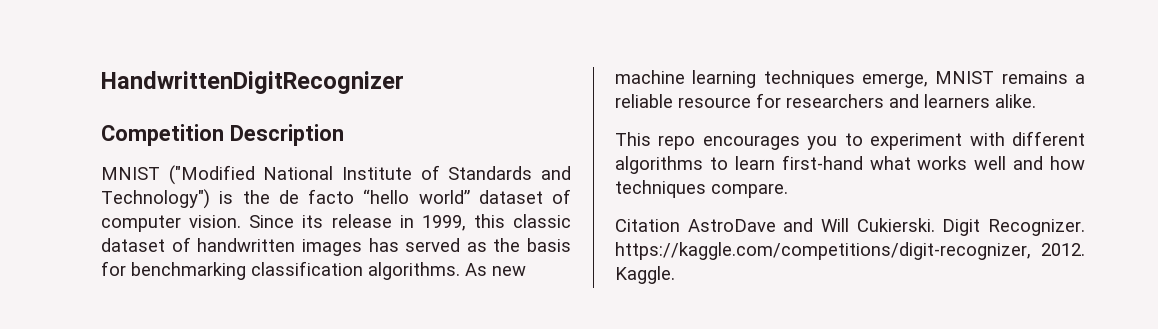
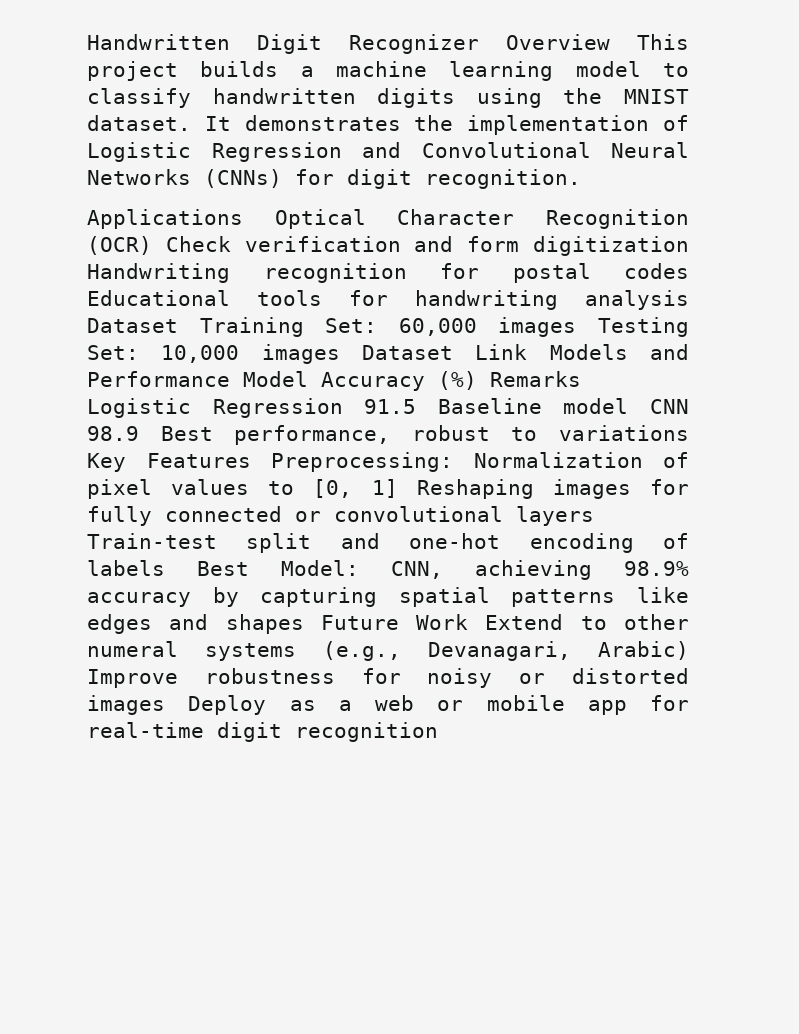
- HandwrittenDigitRecognizer
- Competition Description
- MNIST ("Modified National Institute of Standards and Technology") is the de facto “hello world” dataset of computer vision. Since its release in 1999, this classic dataset of handwritten images has served as the basis for benchmarking classification algorithms. As new machine learning techniques emerge, MNIST remains a reliable resource for researchers and learners alike.
- This repo encourages you to experiment with different algorithms to learn first-hand what works well and how techniques compare.
- Citation AstroDave and Will Cukierski. Digit Recognizer. https://kaggle.com/competitions/digit-recognizer, 2012. Kaggle.
+ Handwritten Digit Recognizer Overview This project builds a machine learning model to classify handwritten digits using the MNIST dataset. It demonstrates the implementation of Logistic Regression and Convolutional Neural Networks (CNNs) for digit recognition.
+ Applications Optical Character Recognition (OCR) Check verification and form digitization Handwriting recognition for postal codes Educational tools for handwriting analysis Dataset Training Set: 60,000 images Testing Set: 10,000 images Dataset Link Models and Performance Model Accuracy (%) Remarks Logistic Regression 91.5 Baseline model CNN 98.9 Best performance, robust to variations Key Features Preprocessing: Normalization of pixel values to [0, 1] Reshaping images for fully connected or convolutional layers Train-test split and one-hot encoding of labels Best Model: CNN, achieving 98.9% accuracy by capturing spatial patterns like edges and shapes Future Work Extend to other numeral systems (e.g., Devanagari, Arabic) Improve robustness for noisy or distorted images Deploy as a web or mobile app for real-time digit recognition

